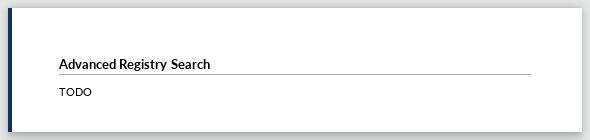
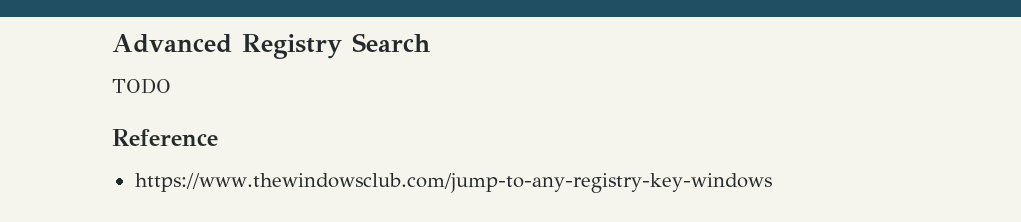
+ Reference
+ https://www.thewindowsclub.com/jump-to-any-registry-key-windows

